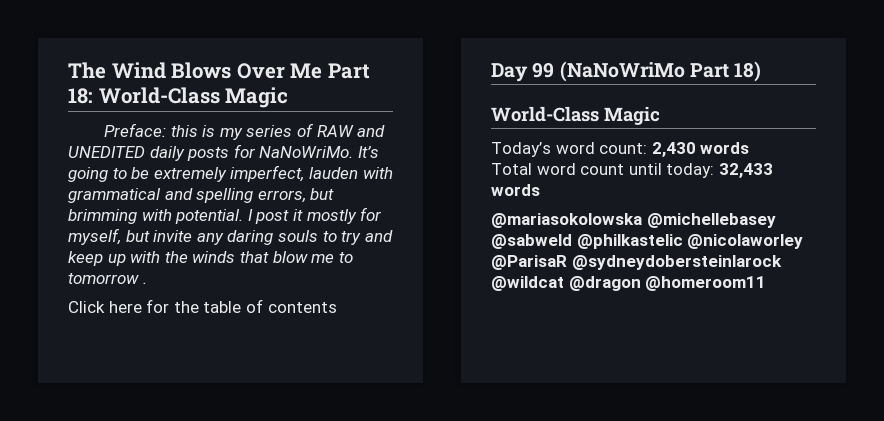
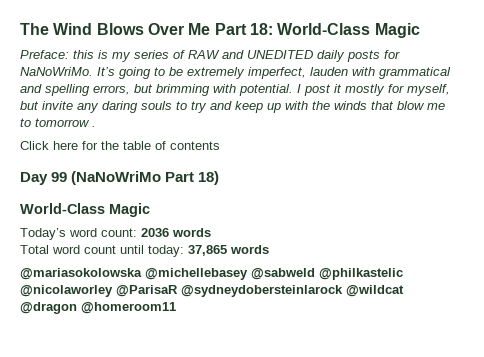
- Today’s word count: 2,430 words
+ Today’s word count: 2036 words
- Total word count until today: 32,433 words
+ Total word count until today: 37,865 words

